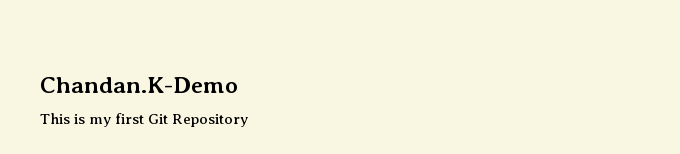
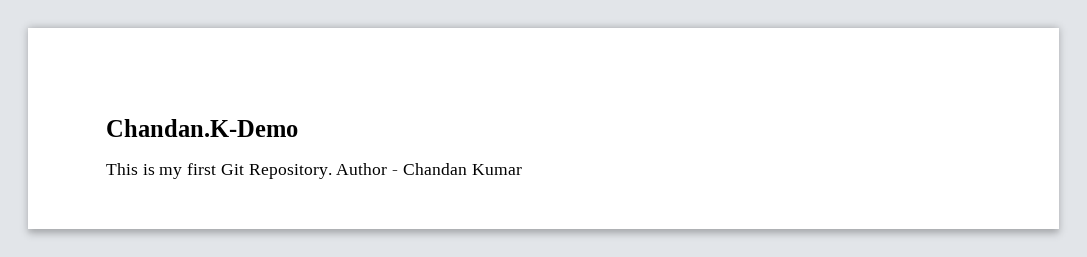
- This is my first Git Repository
+ This is my first Git Repository. Author - Chandan Kumar

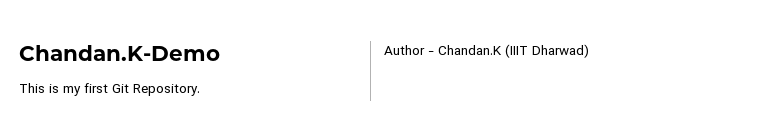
- This is my first Git Repository. Author - Chandan Kumar
+ This is my first Git Repository.
+ Author - Chandan.K (IIIT Dharwad)

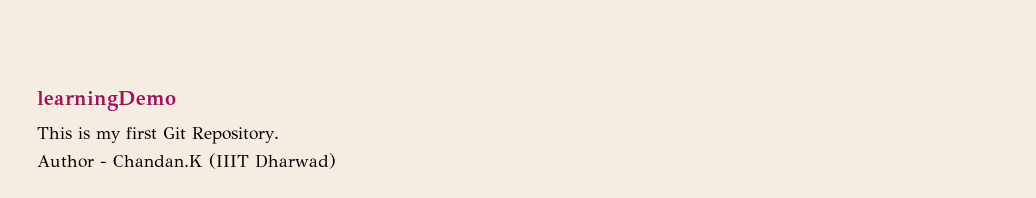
- Chandan.K-Demo
+ learningDemo

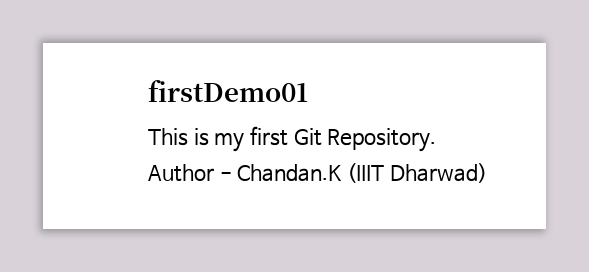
- learningDemo
+ firstDemo01

